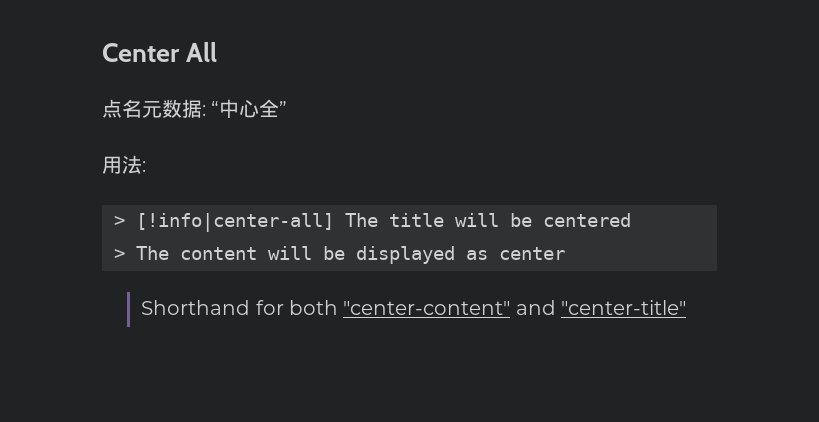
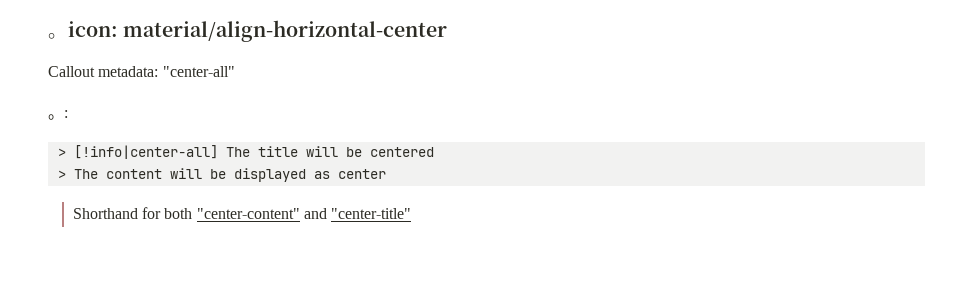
- Center All
- 点名元数据: “中心全”
- 用法:
+ 。icon: material/align-horizontal-center
+ Callout metadata: "center-all"
+ 。:

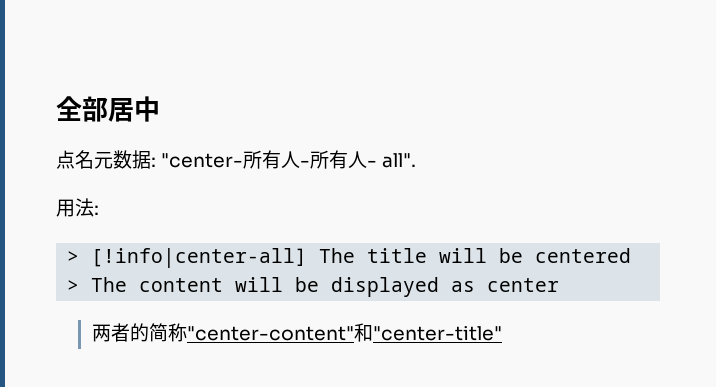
- 。icon: material/align-horizontal-center
- Callout metadata: "center-all"
- 。:
+ 全部居中
+ 点名元数据: "center-所有人-所有人- all".
+ 用法:
- Shorthand for both "center-content" and "center-title"
+ 两者的简称"center-content"和"center-title"

